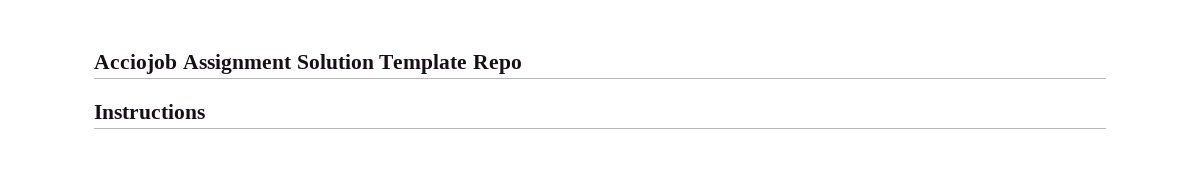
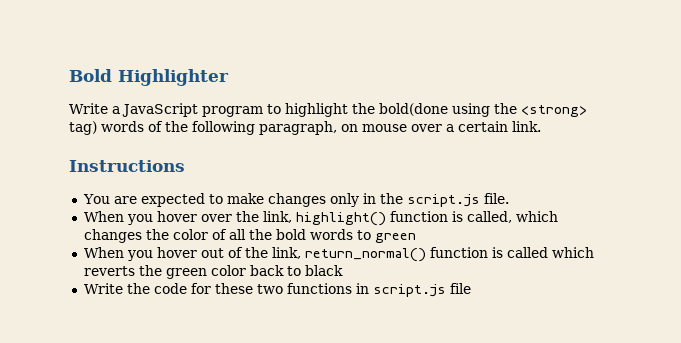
- Acciojob Assignment Solution Template Repo
+ Bold Highlighter
+ Write a JavaScript program to highlight the bold(done using the <strong> tag) words of the following paragraph, on mouse over a certain link.
  Instructions
+ You are expected to make changes only in the script.js file.
+ When you hover over the link, highlight() function is called, which changes the color of all the bold words to green
+ When you hover out of the link, return_normal() function is called which reverts the green color back to black
+ Write the code for these two functions in script.js file

